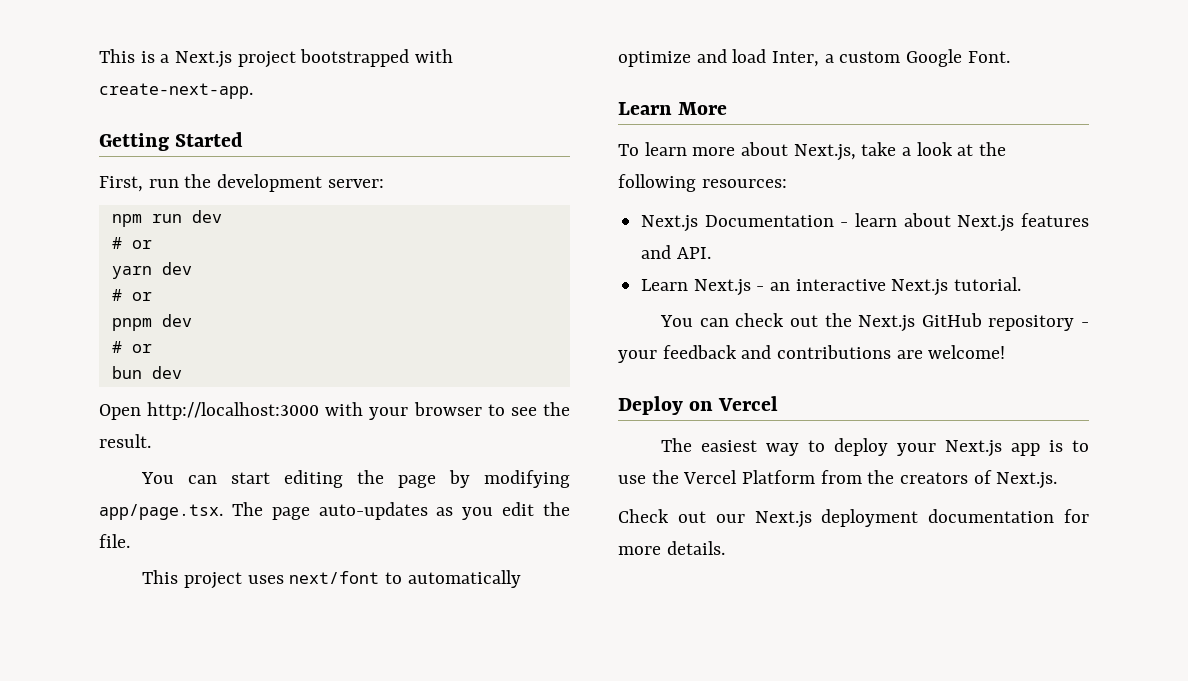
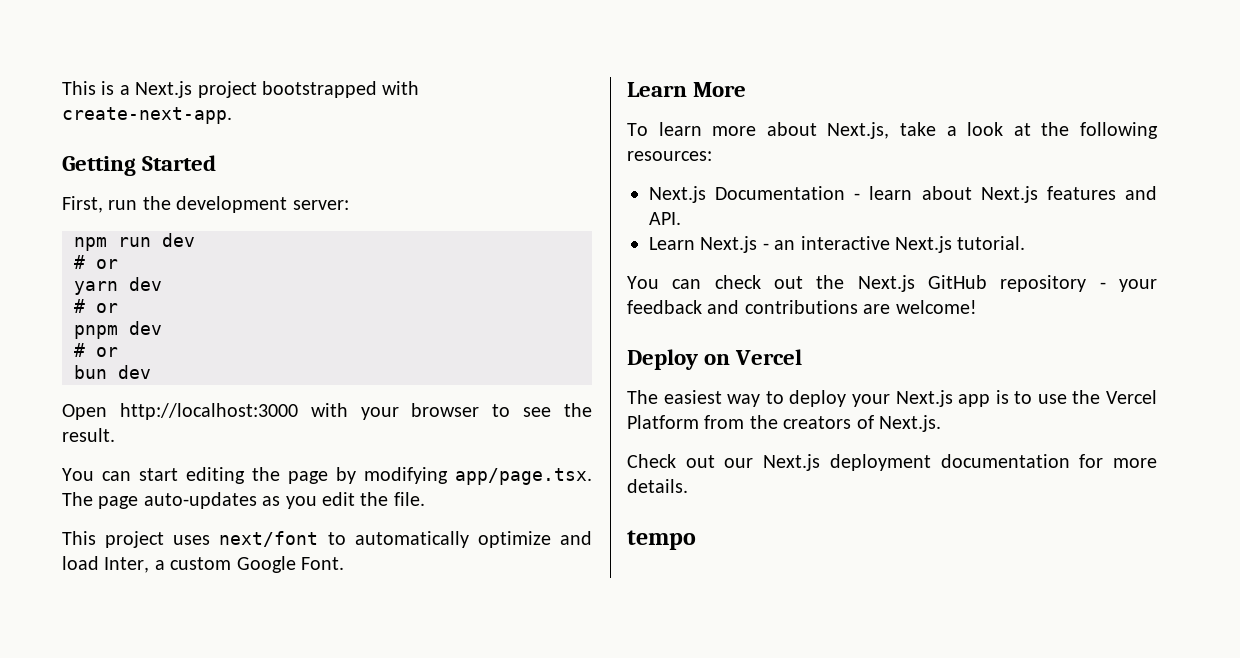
+ tempo

